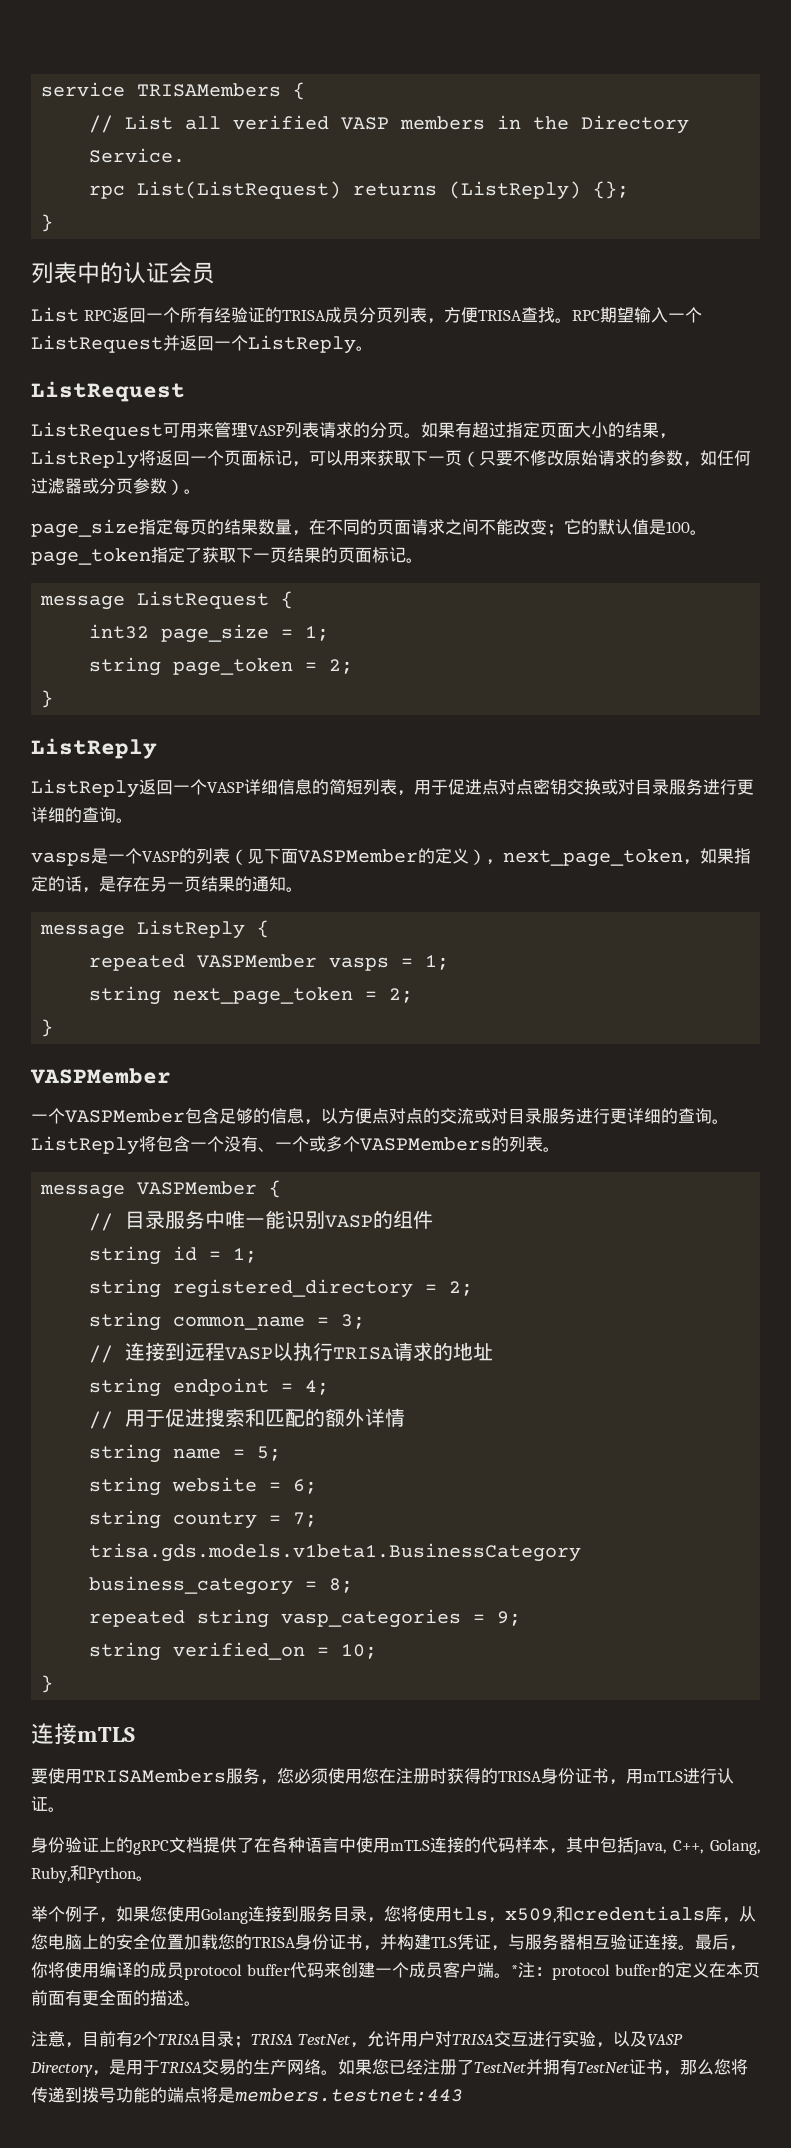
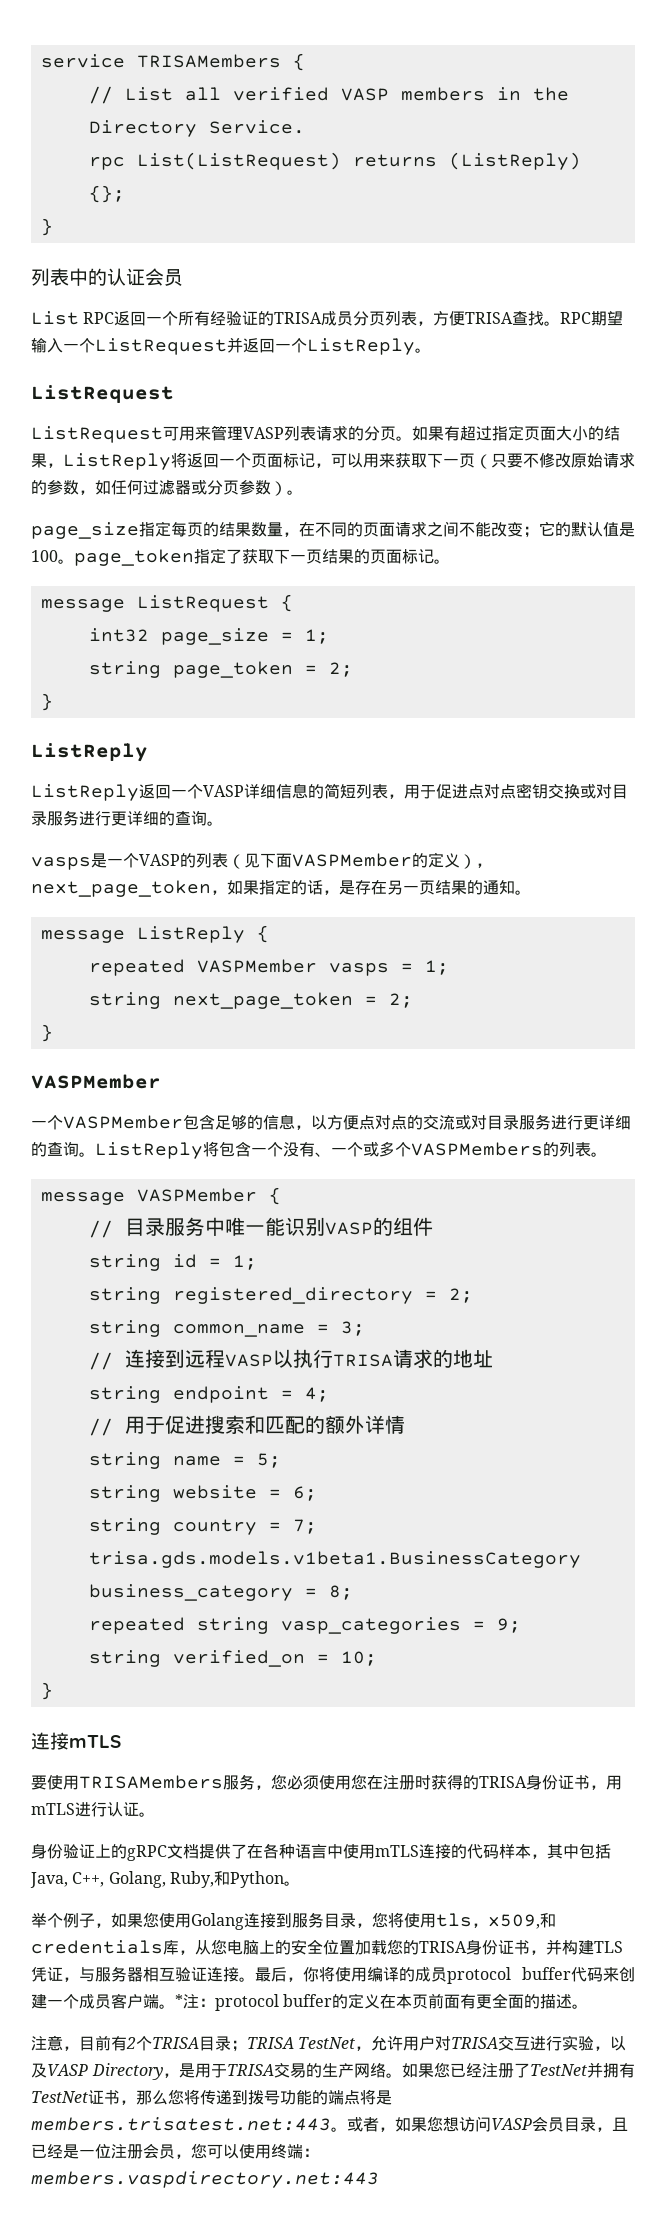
- 如果您已经注册了TestNet并拥有TestNet证书，那么您将传递到拨号功能的端点将是members.testnet:443
+ 如果您已经注册了TestNet并拥有TestNet证书，那么您将传递到拨号功能的端点将是members.trisatest.net:443。或者，如果您想访问VASP会员目录，且已经是一位注册会员，您可以使用终端：members.vaspdirectory.net:443

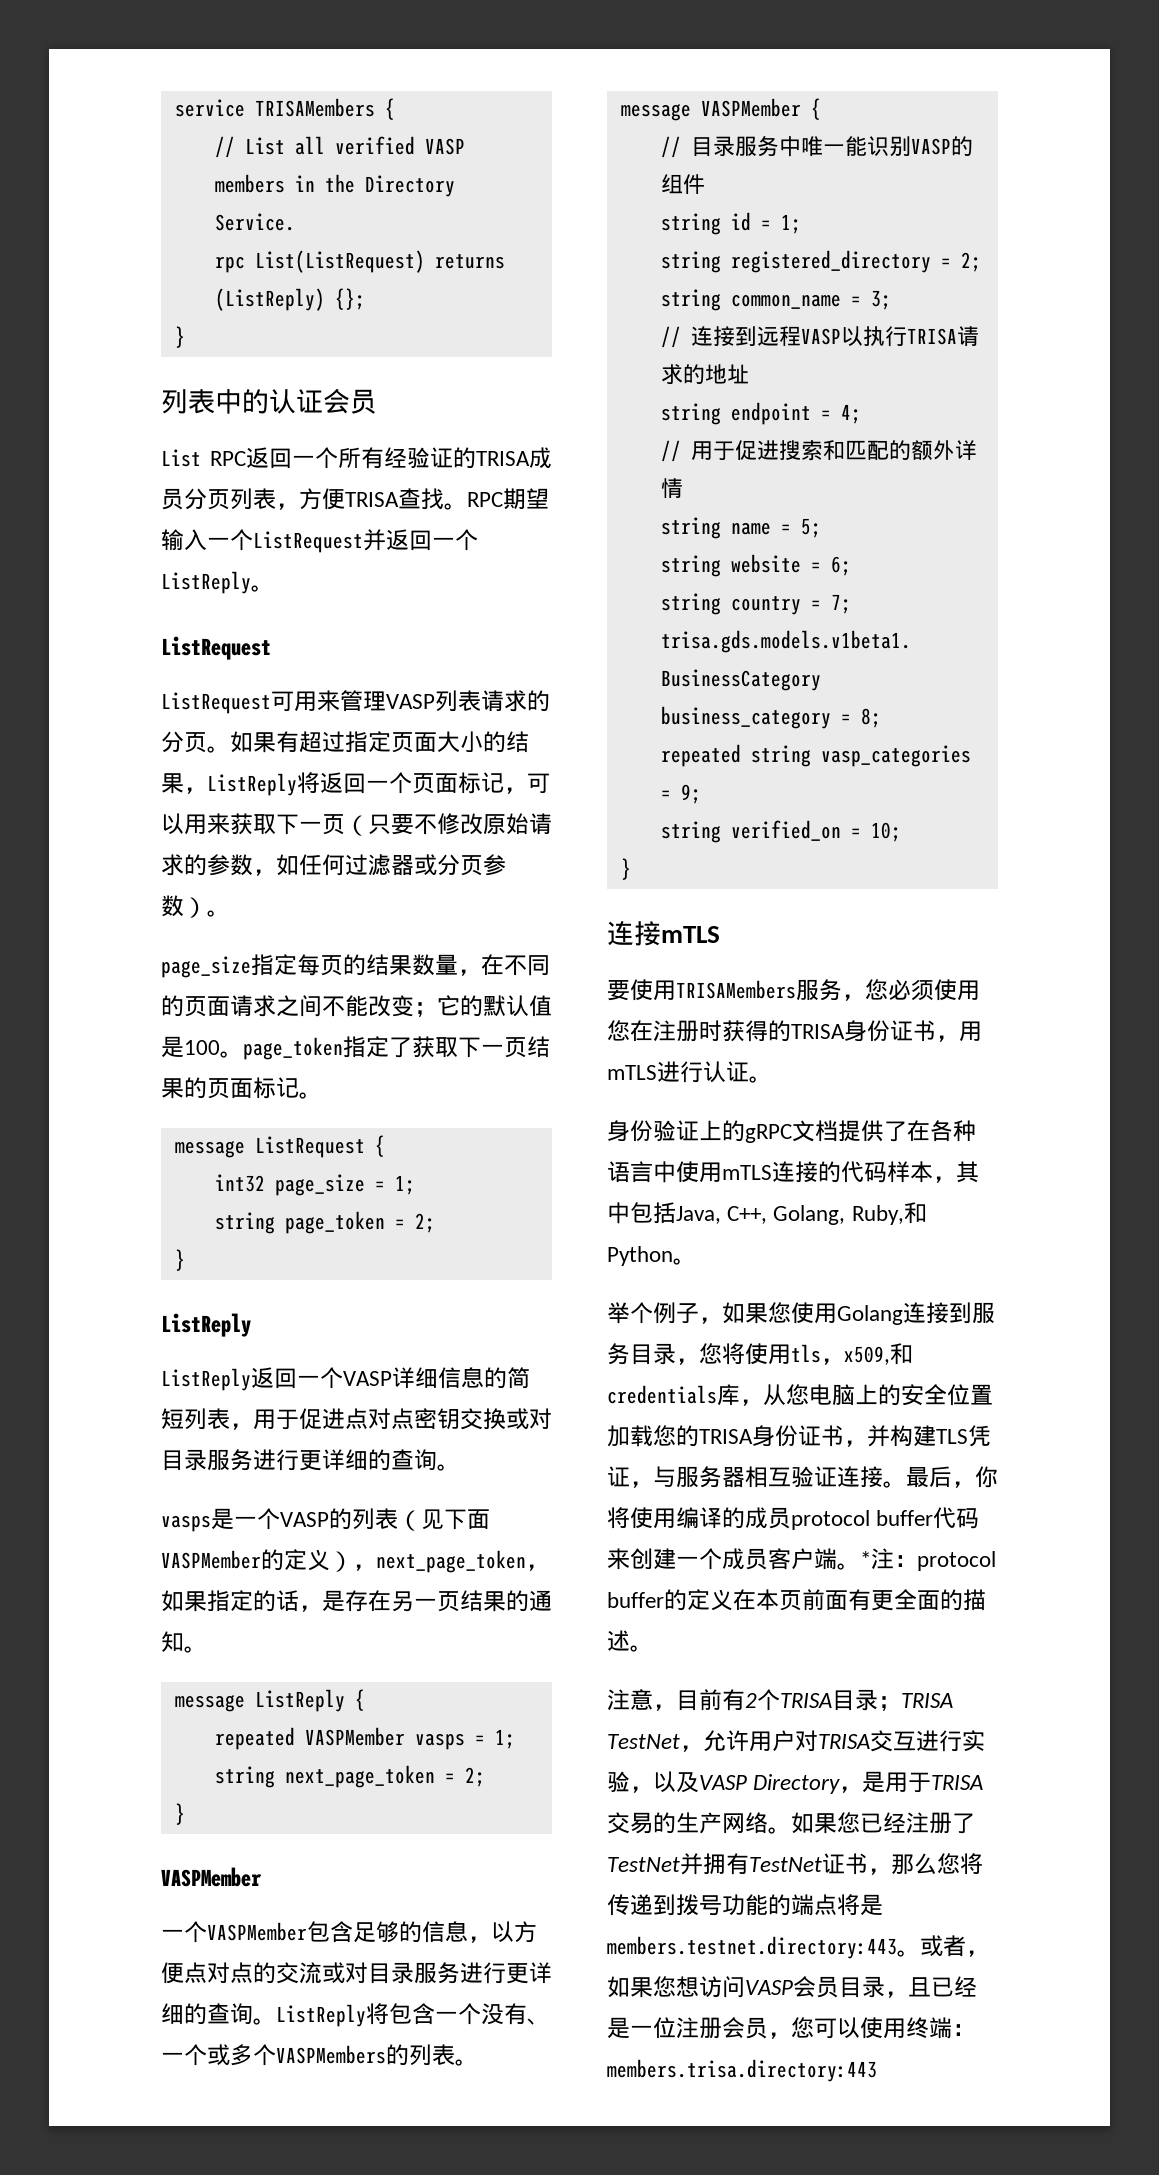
- 如果您已经注册了TestNet并拥有TestNet证书，那么您将传递到拨号功能的端点将是members.trisatest.net:443。
+ 如果您已经注册了TestNet并拥有TestNet证书，那么您将传递到拨号功能的端点将是members.testnet.directory:443。
- 或者，如果您想访问VASP会员目录，且已经是一位注册会员，您可以使用终端：members.vaspdirectory.net:443
+ 或者，如果您想访问VASP会员目录，且已经是一位注册会员，您可以使用终端：members.trisa.directory:443

